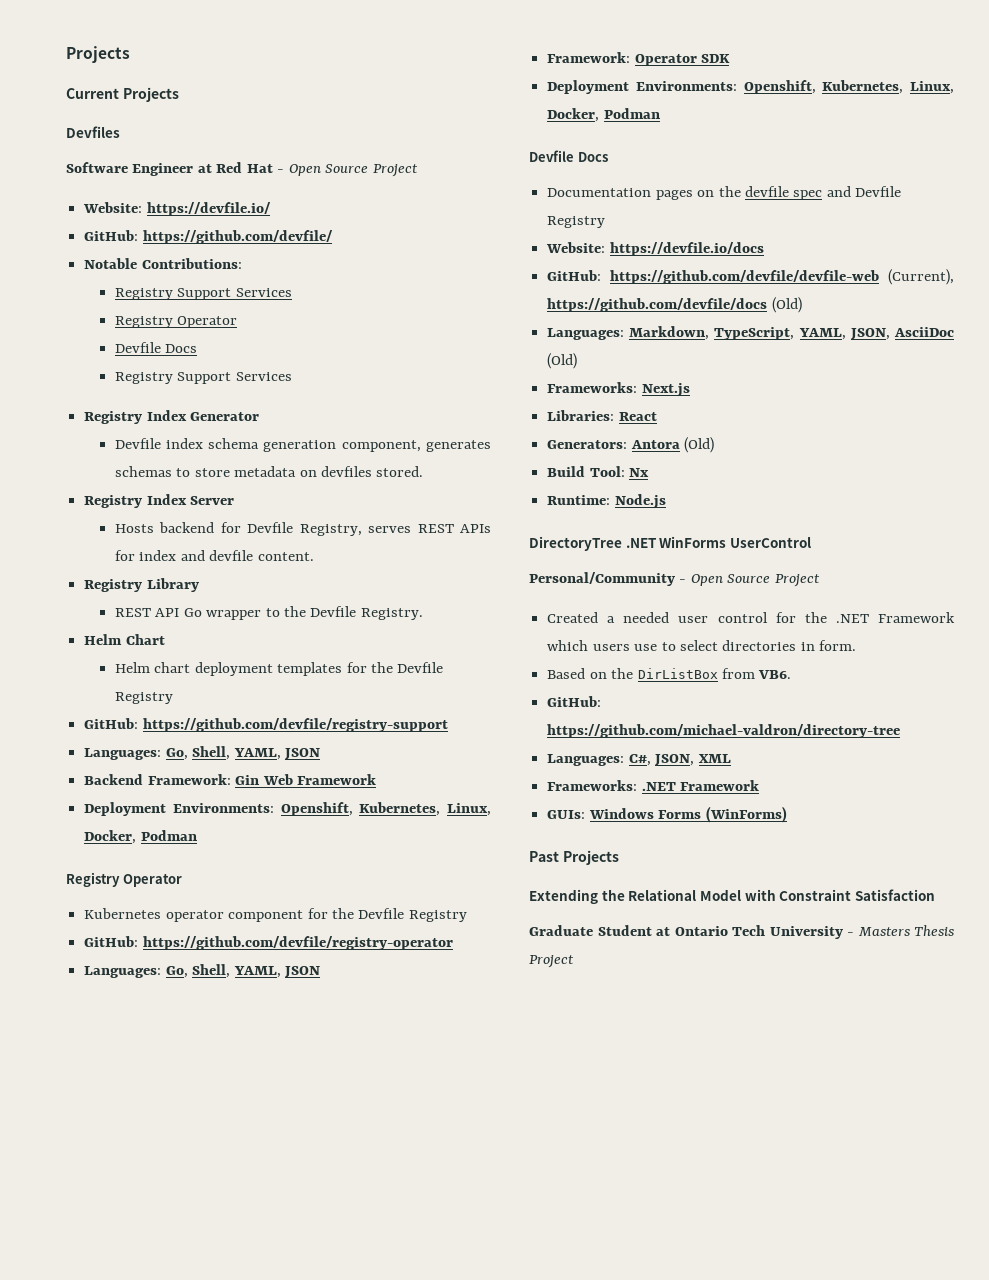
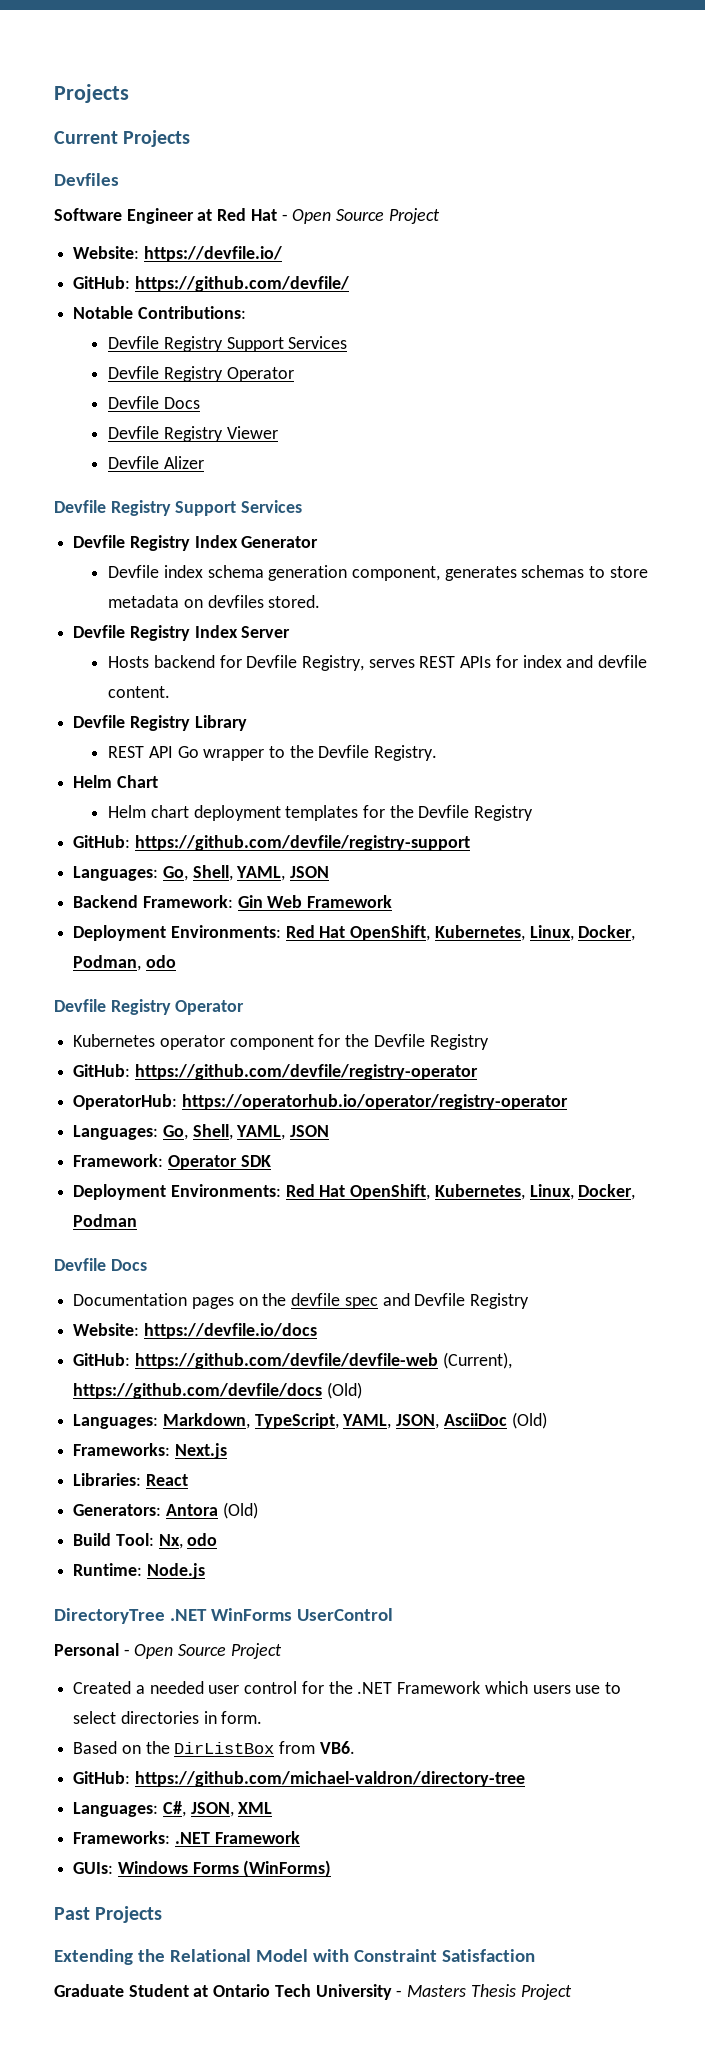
  Notable Contributions:
- Registry Support Services
- Registry Operator
+ Devfile Registry Support Services
+ Devfile Registry Operator
  Devfile Docs
- Registry Support Services
- Registry Index Generator
+ Devfile Registry Viewer
+ Devfile Alizer
+ Devfile Registry Support Services
+ Devfile Registry Index Generator
- Registry Index Server
+ Devfile Registry Index Server
- Registry Library
+ Devfile Registry Library
  Backend Framework: Gin Web Framework
- Deployment Environments: Openshift, Kubernetes, Linux, Docker, Podman
- Registry Operator
+ Deployment Environments: Red Hat OpenShift, Kubernetes, Linux, Docker, Podman, odo
+ Devfile Registry Operator
+ OperatorHub: https://operatorhub.io/operator/registry-operator
  Framework: Operator SDK
- Deployment Environments: Openshift, Kubernetes, Linux, Docker, Podman
+ Deployment Environments: Red Hat OpenShift, Kubernetes, Linux, Docker, Podman
- Build Tool: Nx
+ Build Tool: Nx, odo
- Personal/Community - Open Source Project
+ Personal - Open Source Project

